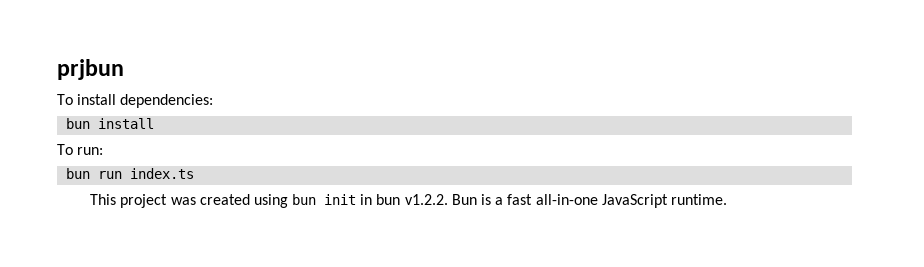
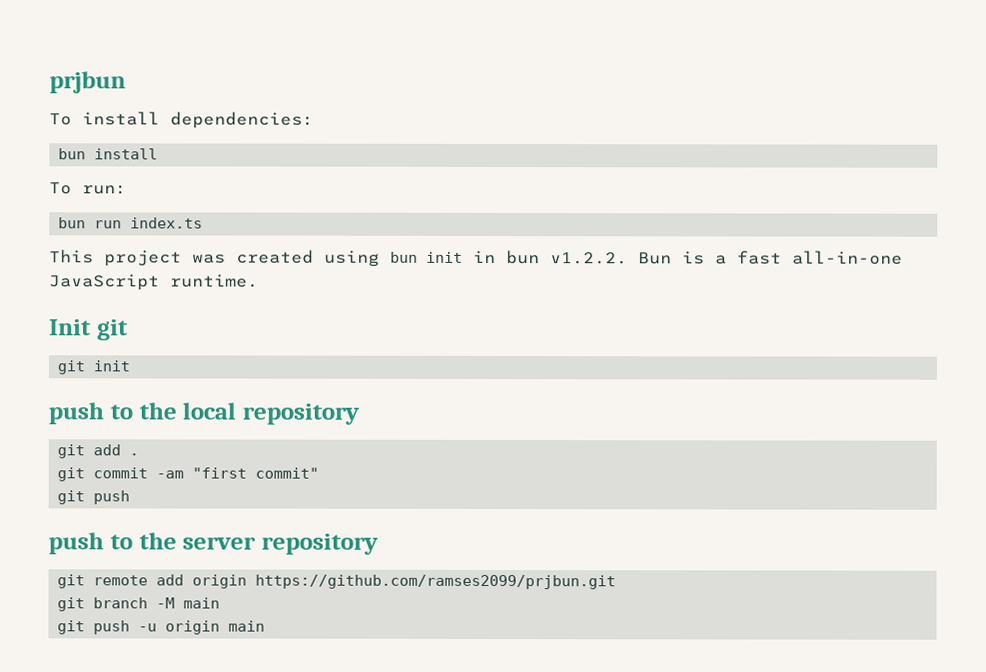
+ Init git
+ git init
+ push to the local repository
+ git add .
+ git commit -am "first commit"
+ git push
+ push to the server repository
+ git remote add origin https://github.com/ramses2099/prjbun.git
+ git branch -M main
+ git push -u origin main

